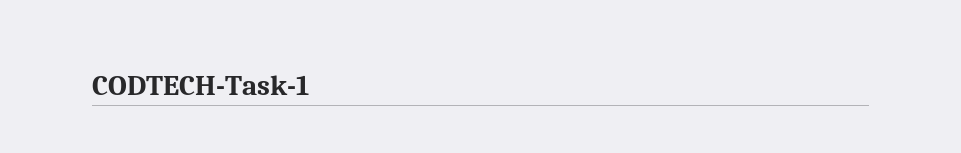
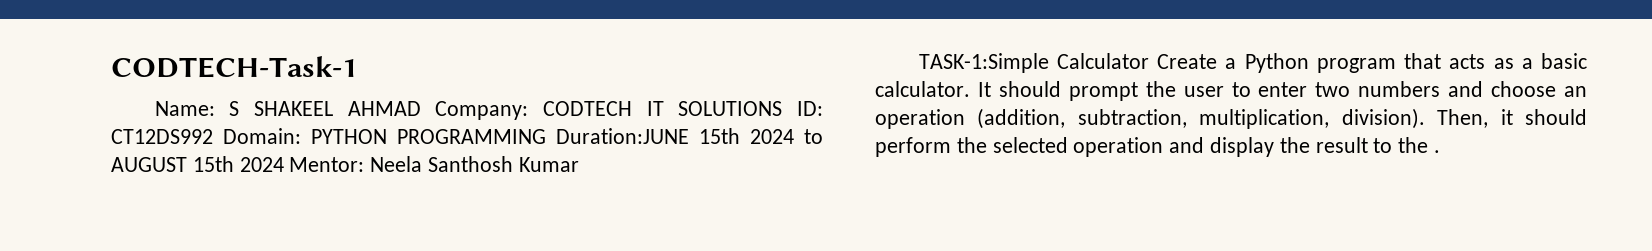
+ Name: S SHAKEEL AHMAD Company: CODTECH IT SOLUTIONS ID: CT12DS992 Domain: PYTHON PROGRAMMING Duration:JUNE 15th 2024 to AUGUST 15th 2024 Mentor: Neela Santhosh Kumar
+ TASK-1:Simple Calculator Create a Python program that acts as a basic calculator. It should prompt the user to enter two numbers and choose an operation (addition, subtraction, multiplication, division). Then, it should perform the selected operation and display the result to the .

